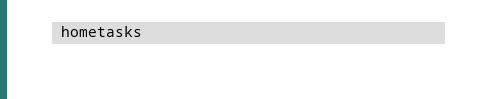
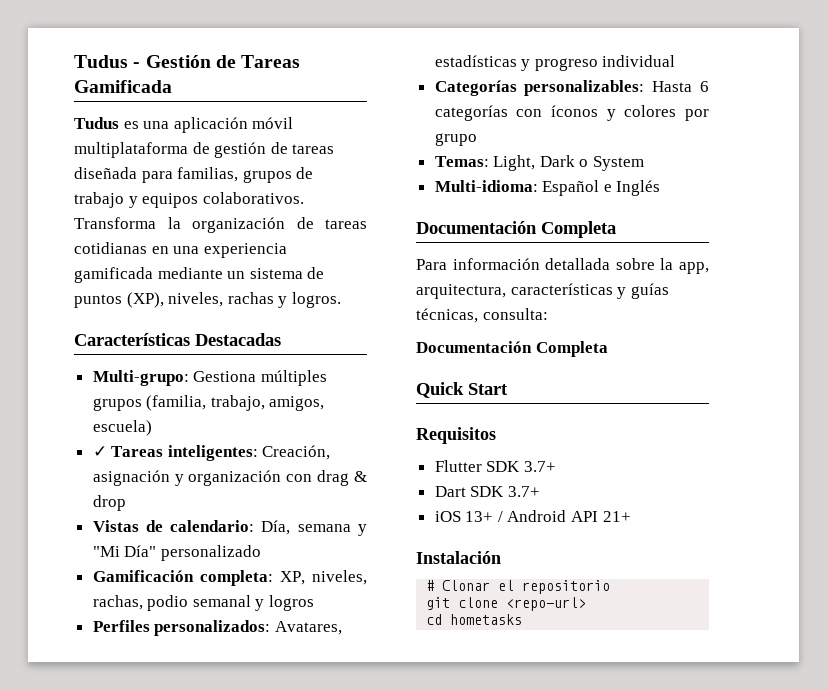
- hometasks
+ Tudus - Gestión de Tareas Gamificada
+ Tudus es una aplicación móvil multiplataforma de gestión de tareas diseñada para familias, grupos de trabajo y equipos colaborativos. Transforma la organización de tareas cotidianas en una experiencia gamificada mediante un sistema de puntos (XP), niveles, rachas y logros.
+ Características Destacadas
+ Multi-grupo: Gestiona múltiples grupos (familia, trabajo, amigos, escuela)
+ ✓ Tareas inteligentes: Creación, asignación y organización con drag & drop
+ Vistas de calendario: Día, semana y "Mi Día" personalizado
+ Gamificación completa: XP, niveles, rachas, podio semanal y logros
+ Perfiles personalizados: Avatares, estadísticas y progreso individual
+ Categorías personalizables: Hasta 6 categorías con íconos y colores por grupo
+ Temas: Light, Dark o System
+ Multi-idioma: Español e Inglés
+ Documentación Completa
+ Para información detallada sobre la app, arquitectura, características y guías técnicas, consulta:
+ Documentación Completa
+ Quick Start
+ Requisitos
+ Flutter SDK 3.7+
+ Dart SDK 3.7+
+ iOS 13+ / Android API 21+
+ Instalación
+ # Clonar el repositorio
+ git clone <repo-url>
+ cd hometasks

